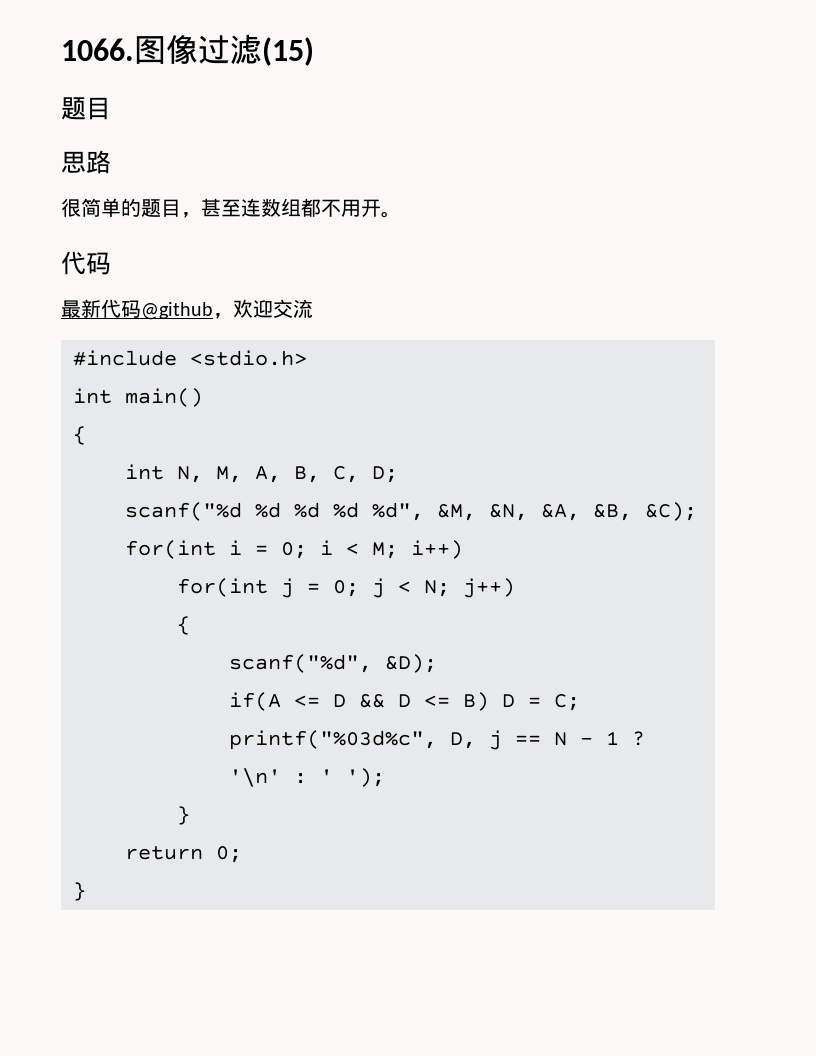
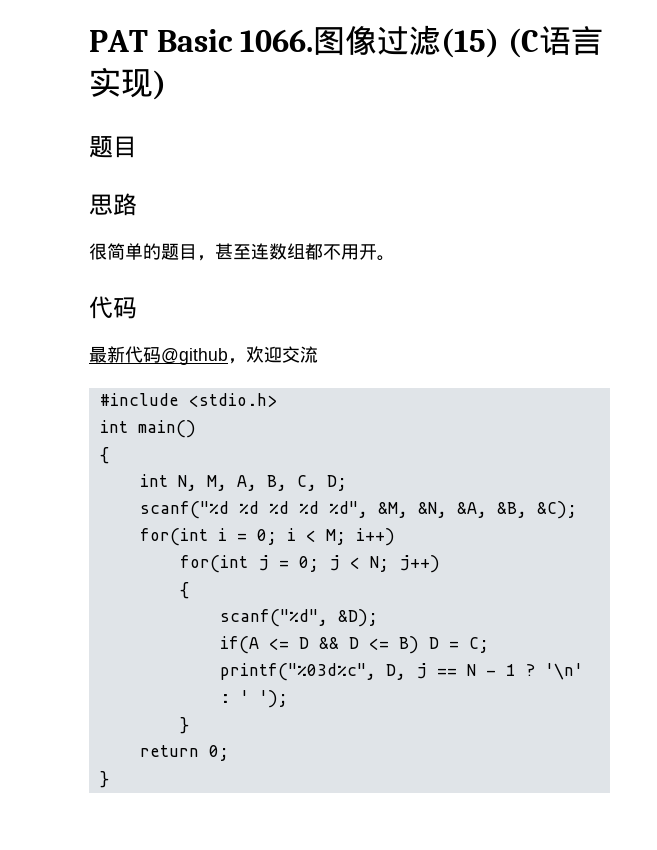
- 1066.
+ PAT Basic 1066.
- 图像过滤(15)
+ 图像过滤(15) (C语言实现)

